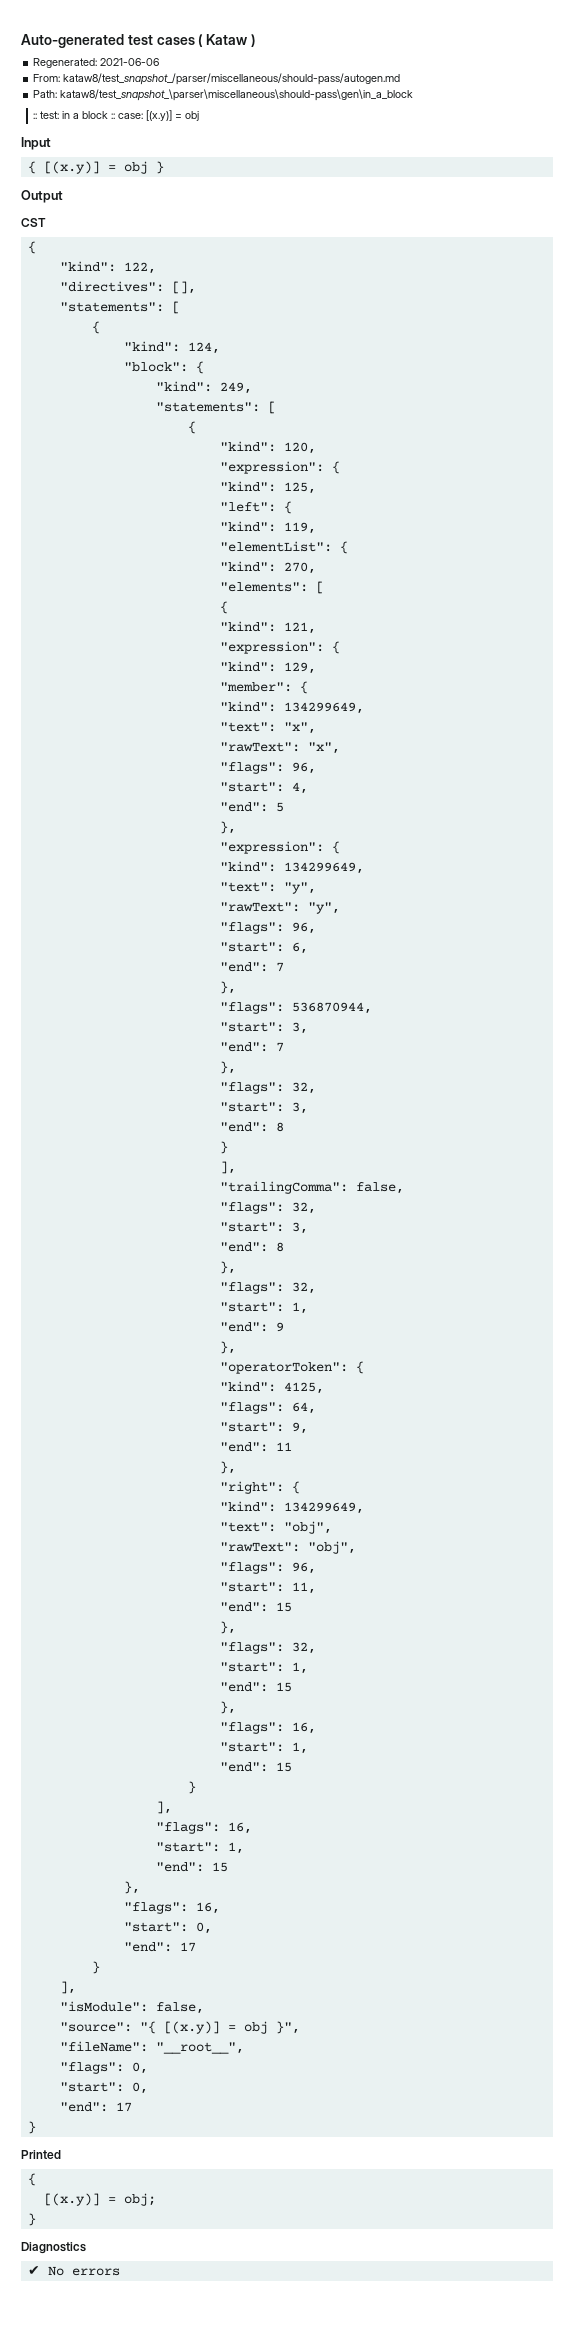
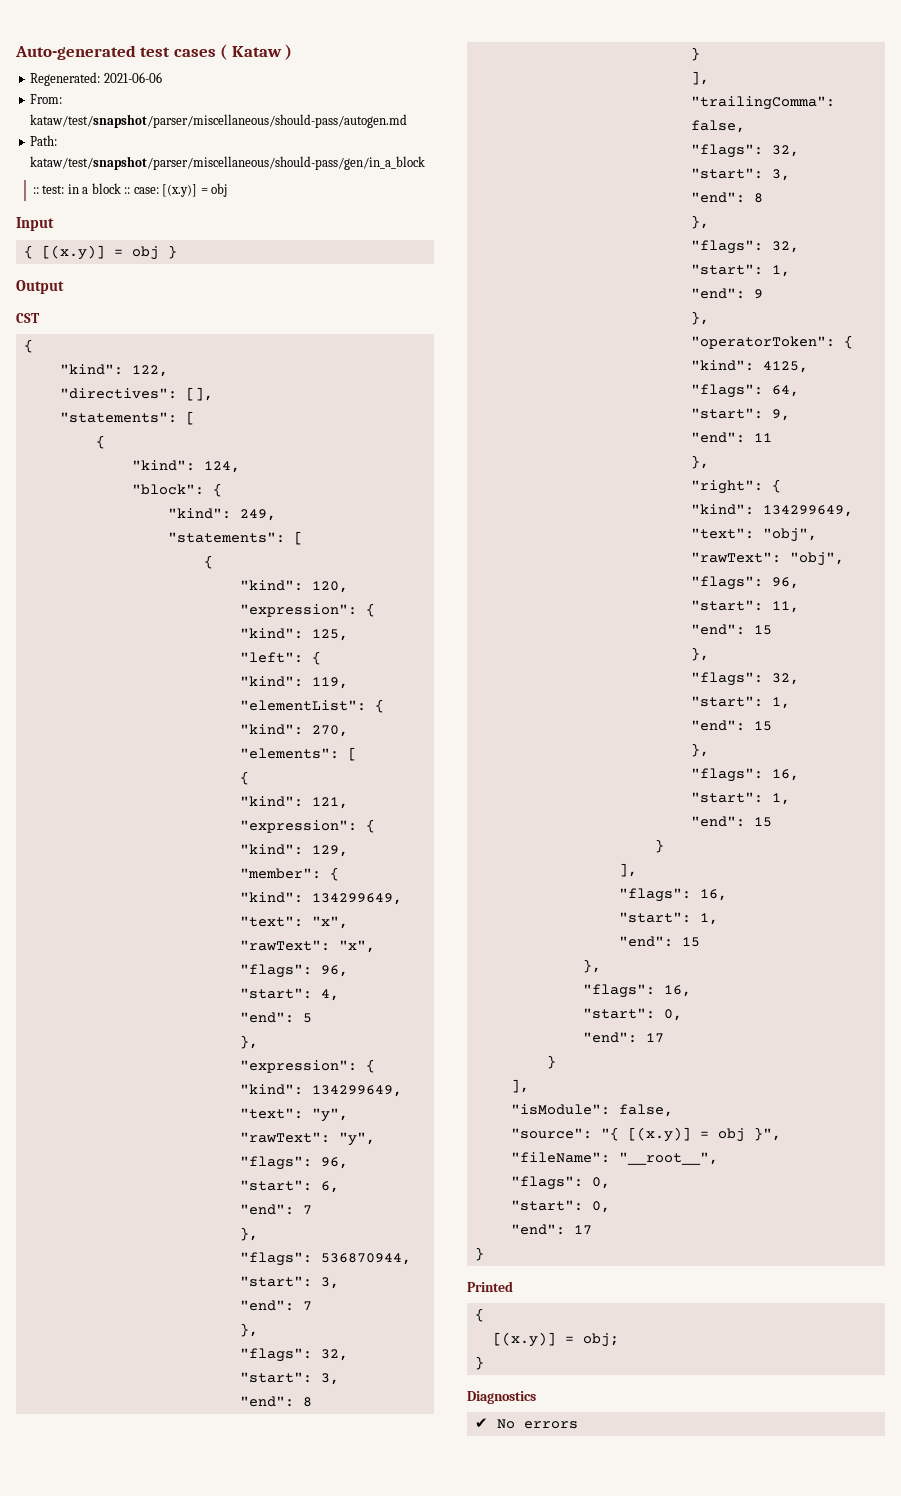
- From: kataw8/test_snapshot_/parser/miscellaneous/should-pass/autogen.md
+ From: kataw/test/snapshot/parser/miscellaneous/should-pass/autogen.md
- Path: kataw8/test_snapshot_\parser\miscellaneous\should-pass\gen\in_a_block
+ Path: kataw/test/snapshot/parser/miscellaneous/should-pass/gen/in_a_block

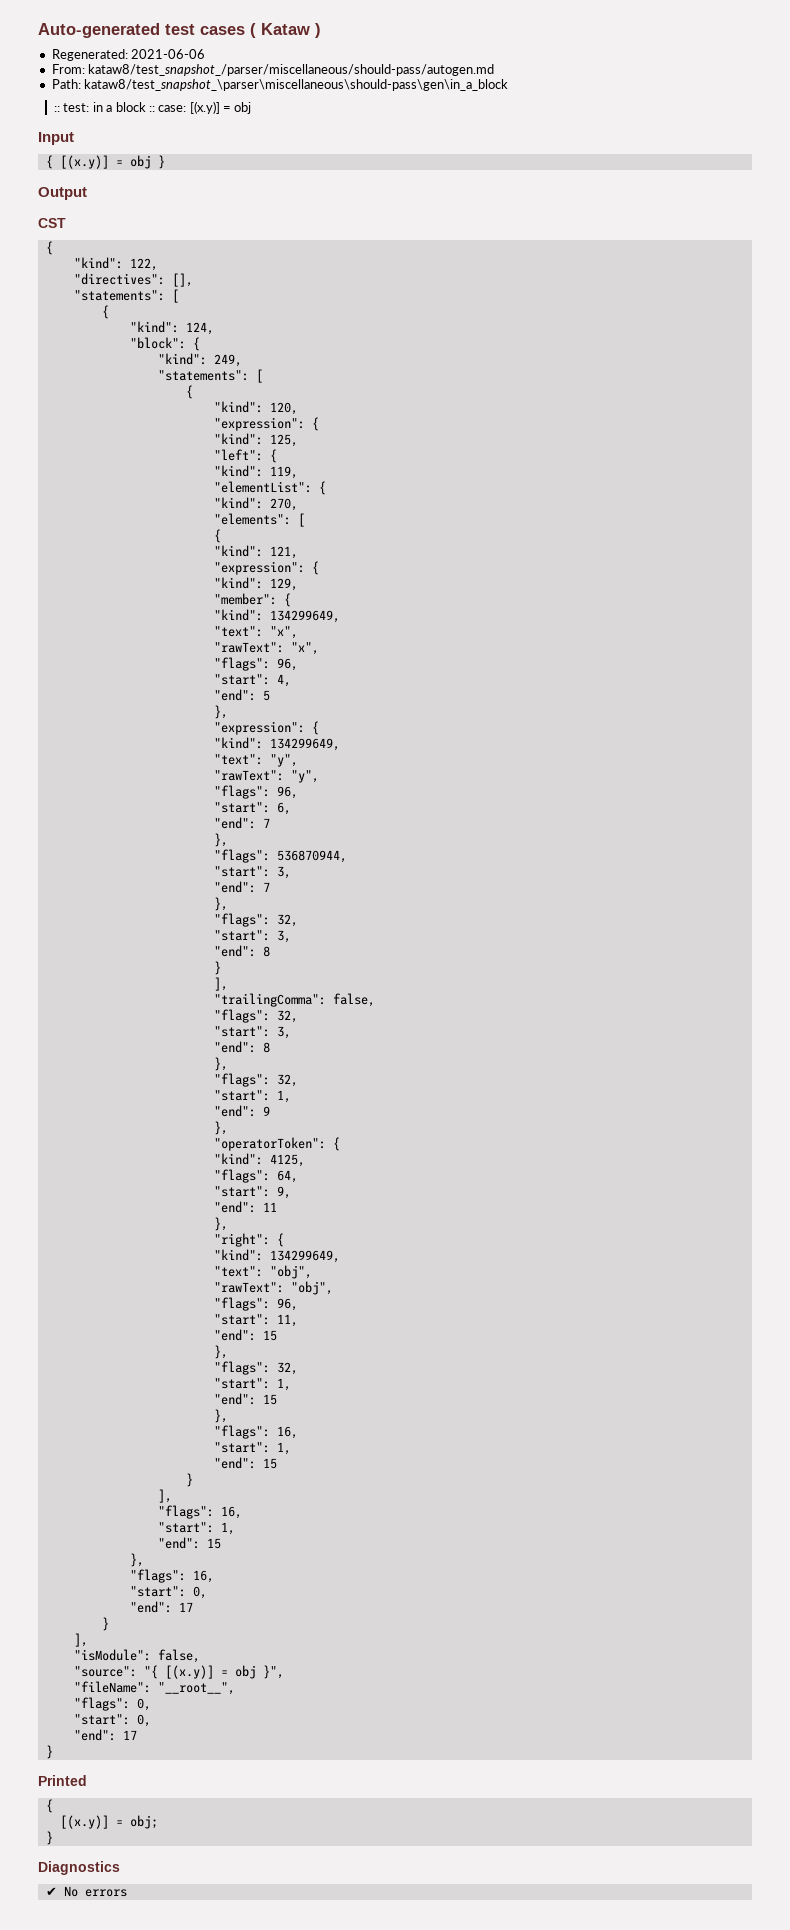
- From: kataw/test/snapshot/parser/miscellaneous/should-pass/autogen.md
+ From: kataw8/test_snapshot_/parser/miscellaneous/should-pass/autogen.md
- Path: kataw/test/snapshot/parser/miscellaneous/should-pass/gen/in_a_block
+ Path: kataw8/test_snapshot_\parser\miscellaneous\should-pass\gen\in_a_block

